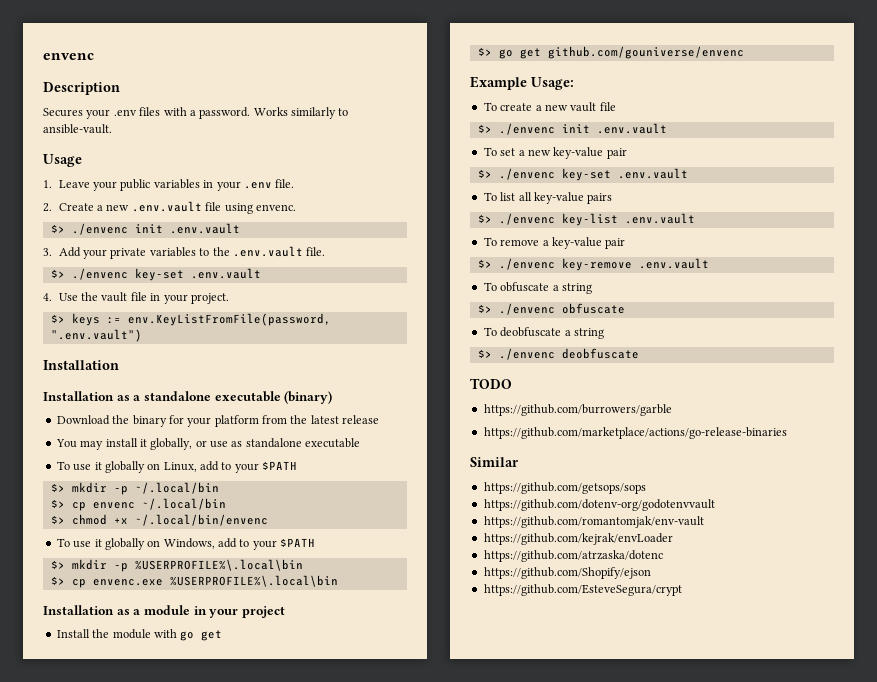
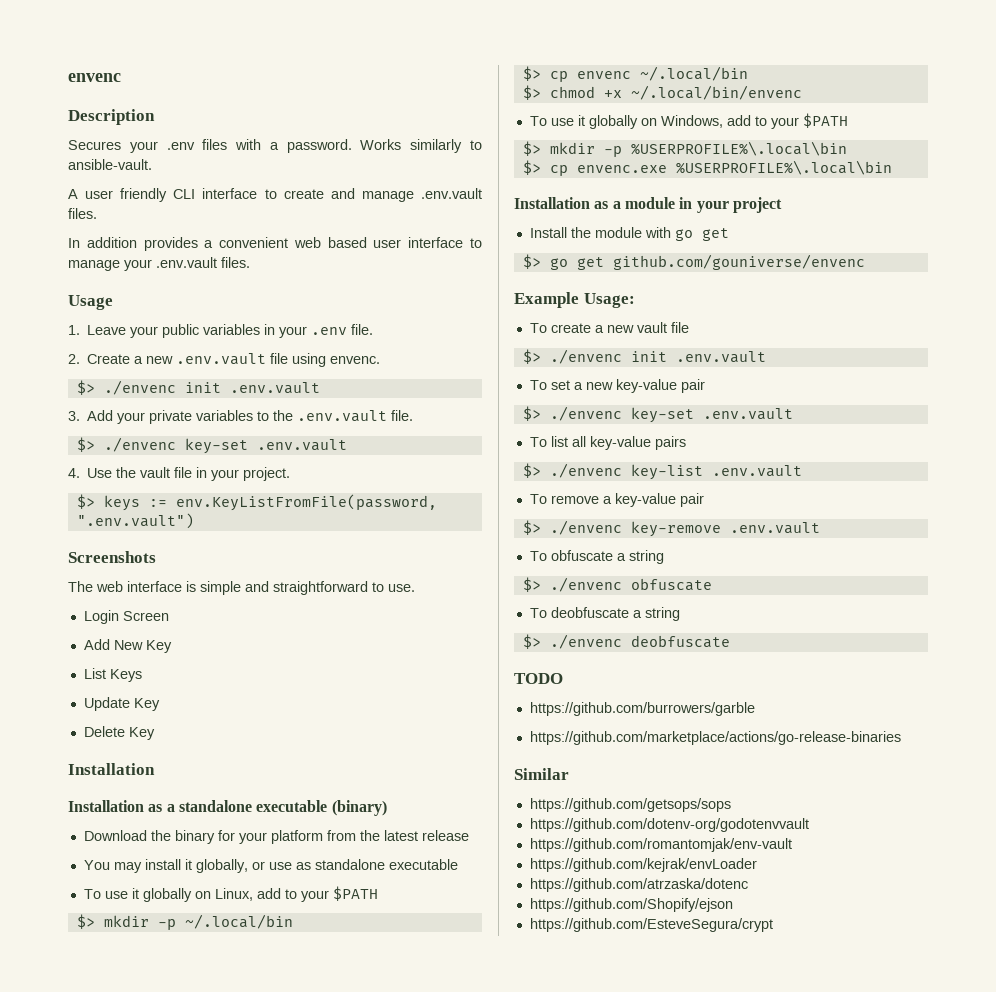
+ A user friendly CLI interface to create and manage .env.vault files.
+ In addition provides a convenient web based user interface to manage your .env.vault files.
+ Screenshots
+ The web interface is simple and straightforward to use.
+ Login Screen
+ Add New Key
+ List Keys
+ Update Key
+ Delete Key

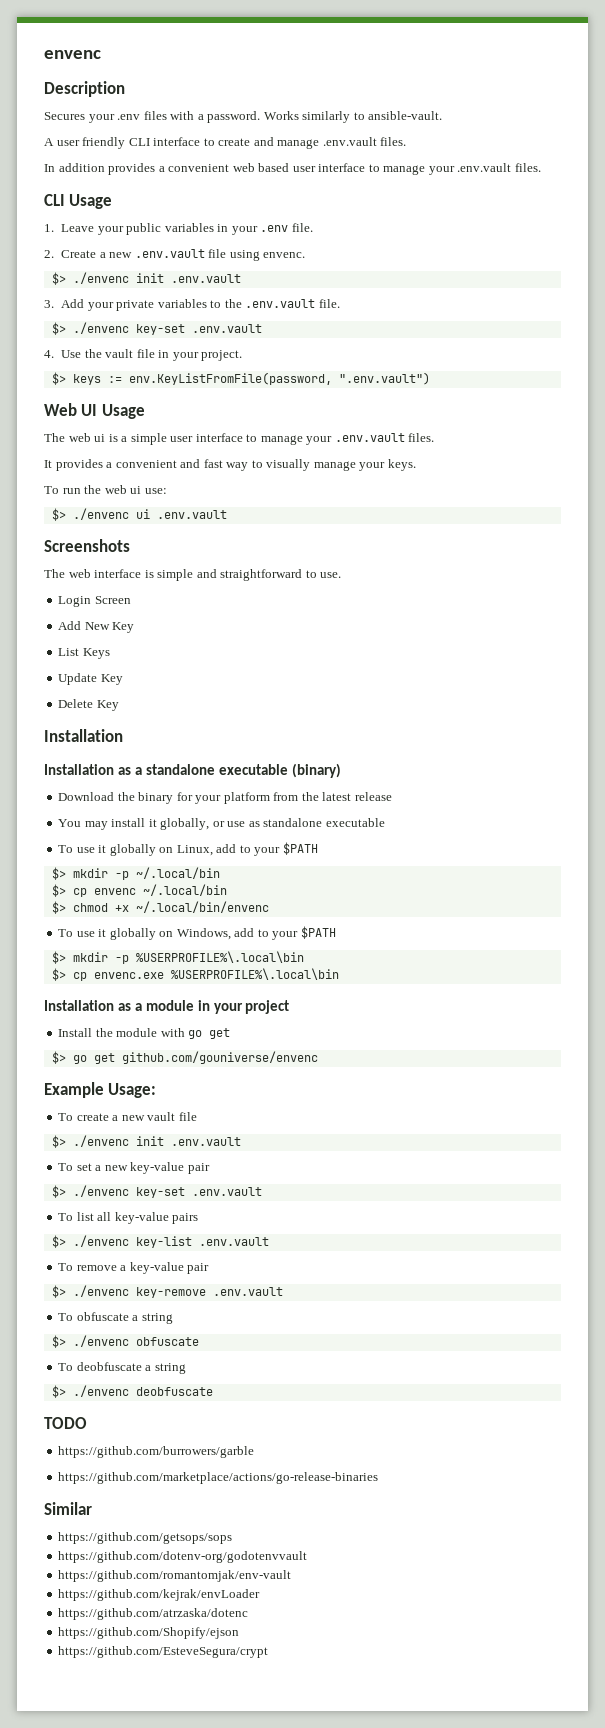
- Usage
+ CLI Usage
+ Web UI Usage
+ The web ui is a simple user interface to manage your .env.vault files.
+ It provides a convenient and fast way to visually manage your keys.
+ To run the web ui use:
+ $> ./envenc ui .env.vault

